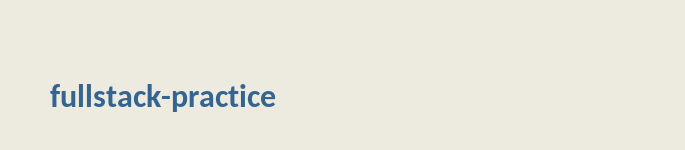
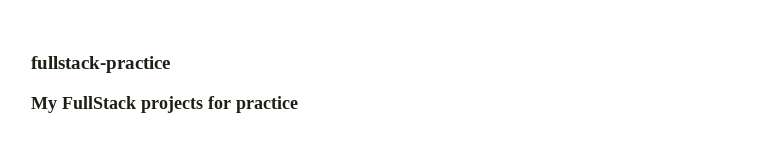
+ My FullStack projects for practice

